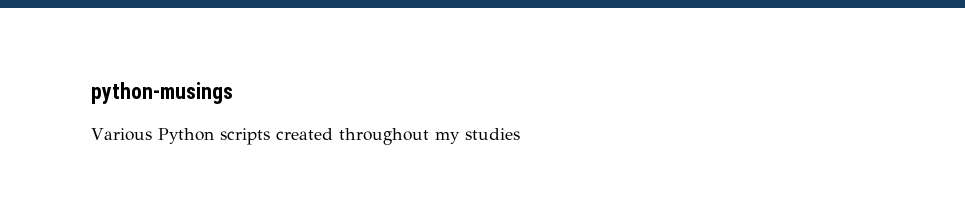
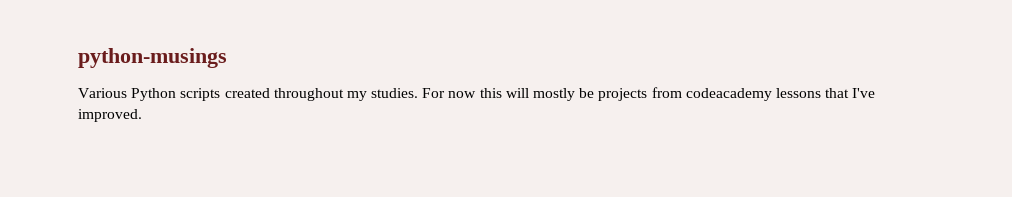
- Various Python scripts created throughout my studies
+ Various Python scripts created throughout my studies. For now this will mostly be projects from codeacademy lessons that I've improved.

